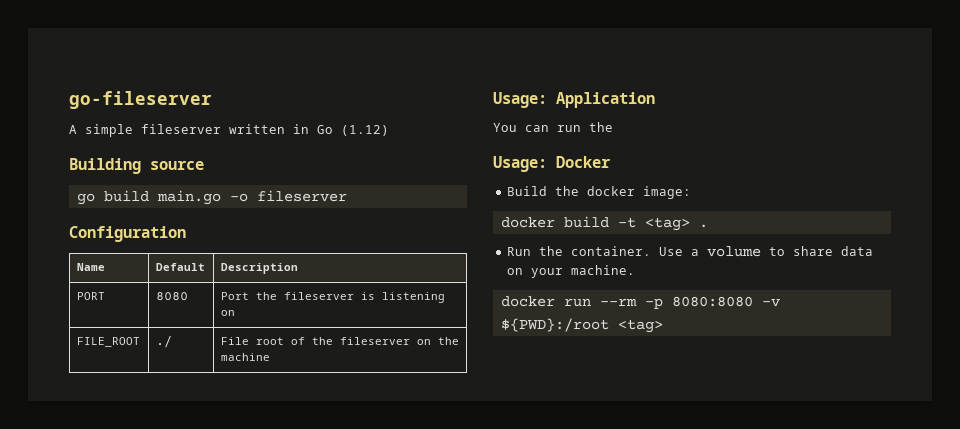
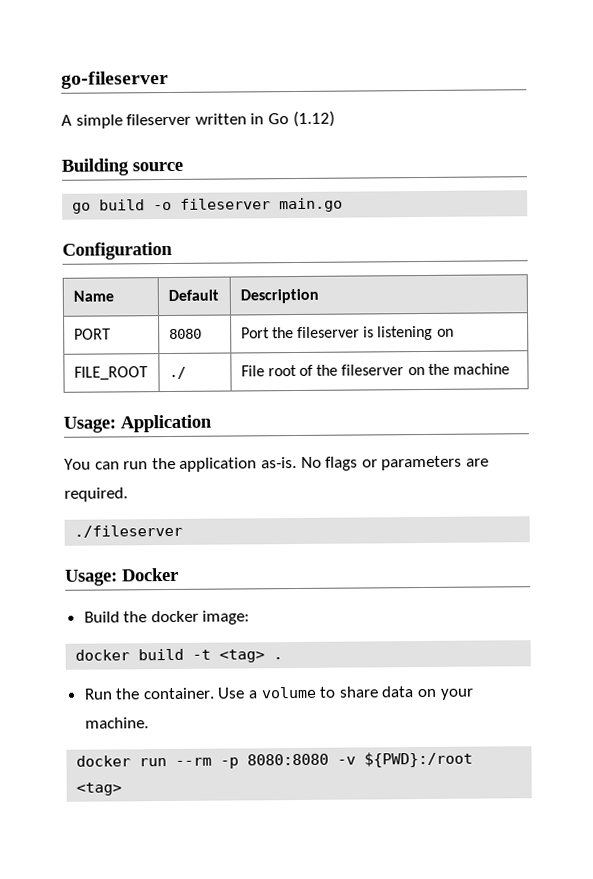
- go build main.go -o fileserver
+ go build -o fileserver main.go
- You can run the
+ You can run the application as-is. No flags or parameters are required.
+ ./fileserver

